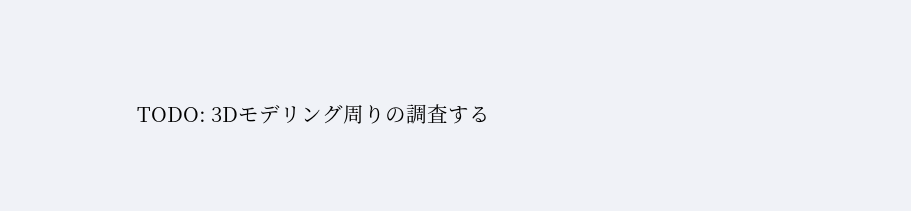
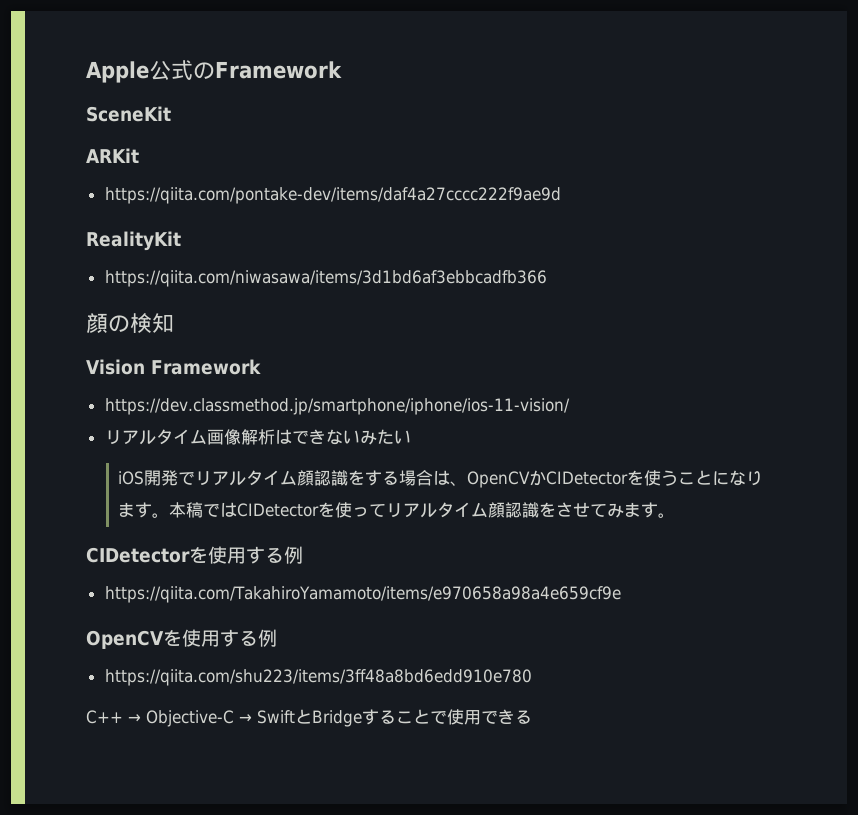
- TODO: 3Dモデリング周りの調査する
+ Apple公式のFramework
+ SceneKit
+ ARKit
+ https://qiita.com/pontake-dev/items/daf4a27cccc222f9ae9d
+ RealityKit
+ https://qiita.com/niwasawa/items/3d1bd6af3ebbcadfb366
+ 顔の検知
+ Vision Framework
+ https://dev.classmethod.jp/smartphone/iphone/ios-11-vision/
+ リアルタイム画像解析はできないみたい
+ iOS開発でリアルタイム顔認識をする場合は、OpenCVかCIDetectorを使うことになります。本稿ではCIDetectorを使ってリアルタイム顔認識をさせてみます。
+ CIDetectorを使用する例
+ https://qiita.com/TakahiroYamamoto/items/e970658a98a4e659cf9e
+ OpenCVを使用する例
+ https://qiita.com/shu223/items/3ff48a8bd6edd910e780
+ C++ → Objective-C → SwiftとBridgeすることで使用できる

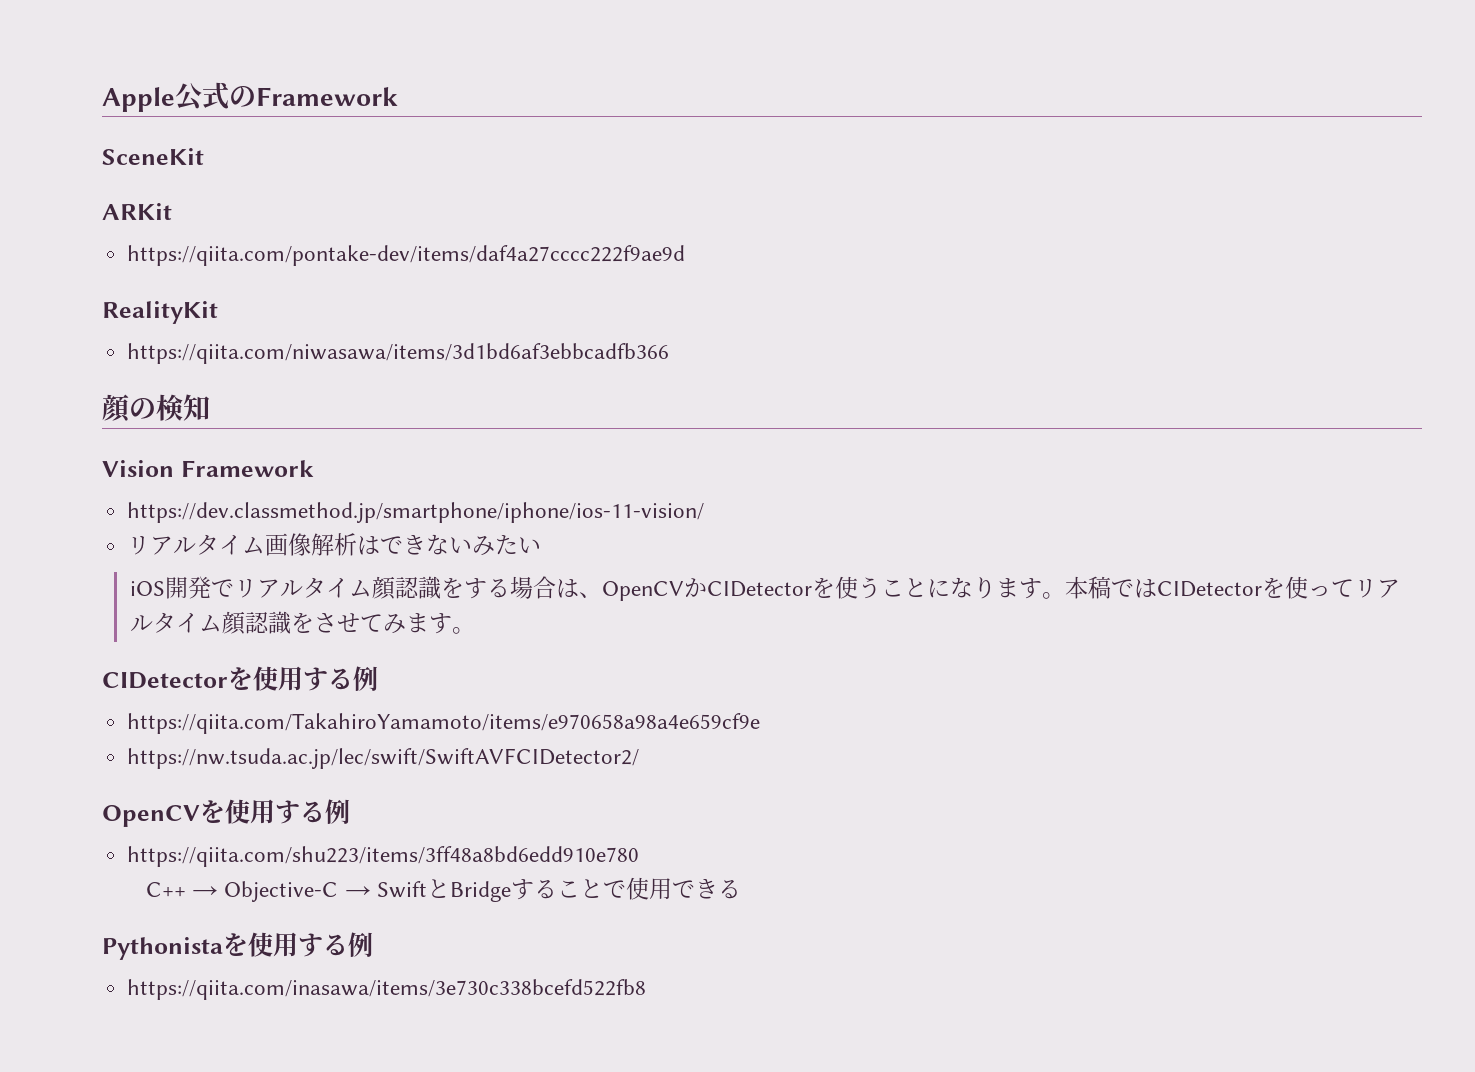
+ https://nw.tsuda.ac.jp/lec/swift/SwiftAVFCIDetector2/
+ Pythonistaを使用する例
+ https://qiita.com/inasawa/items/3e730c338bcefd522fb8

